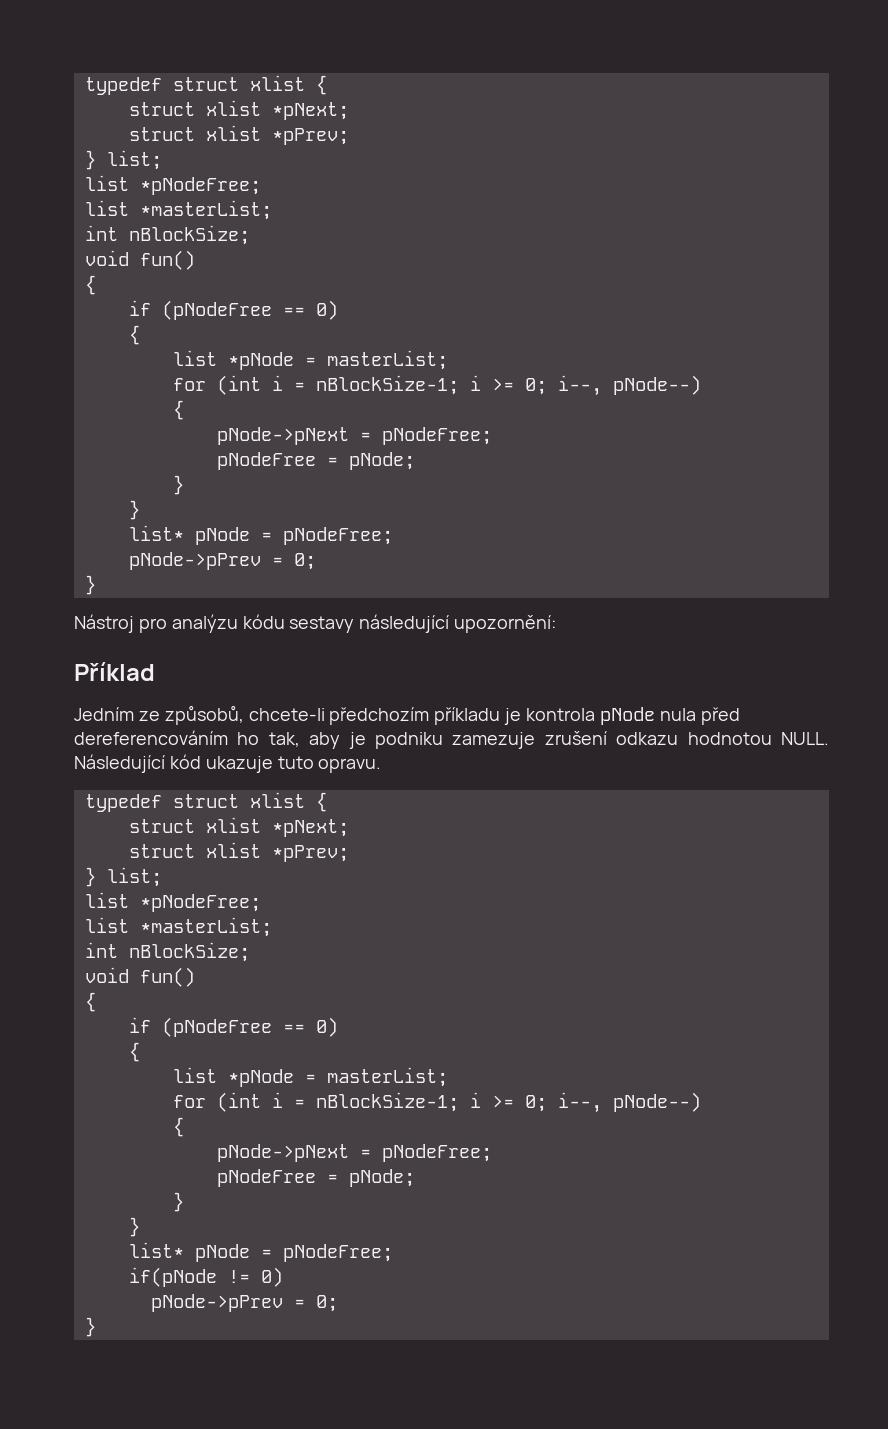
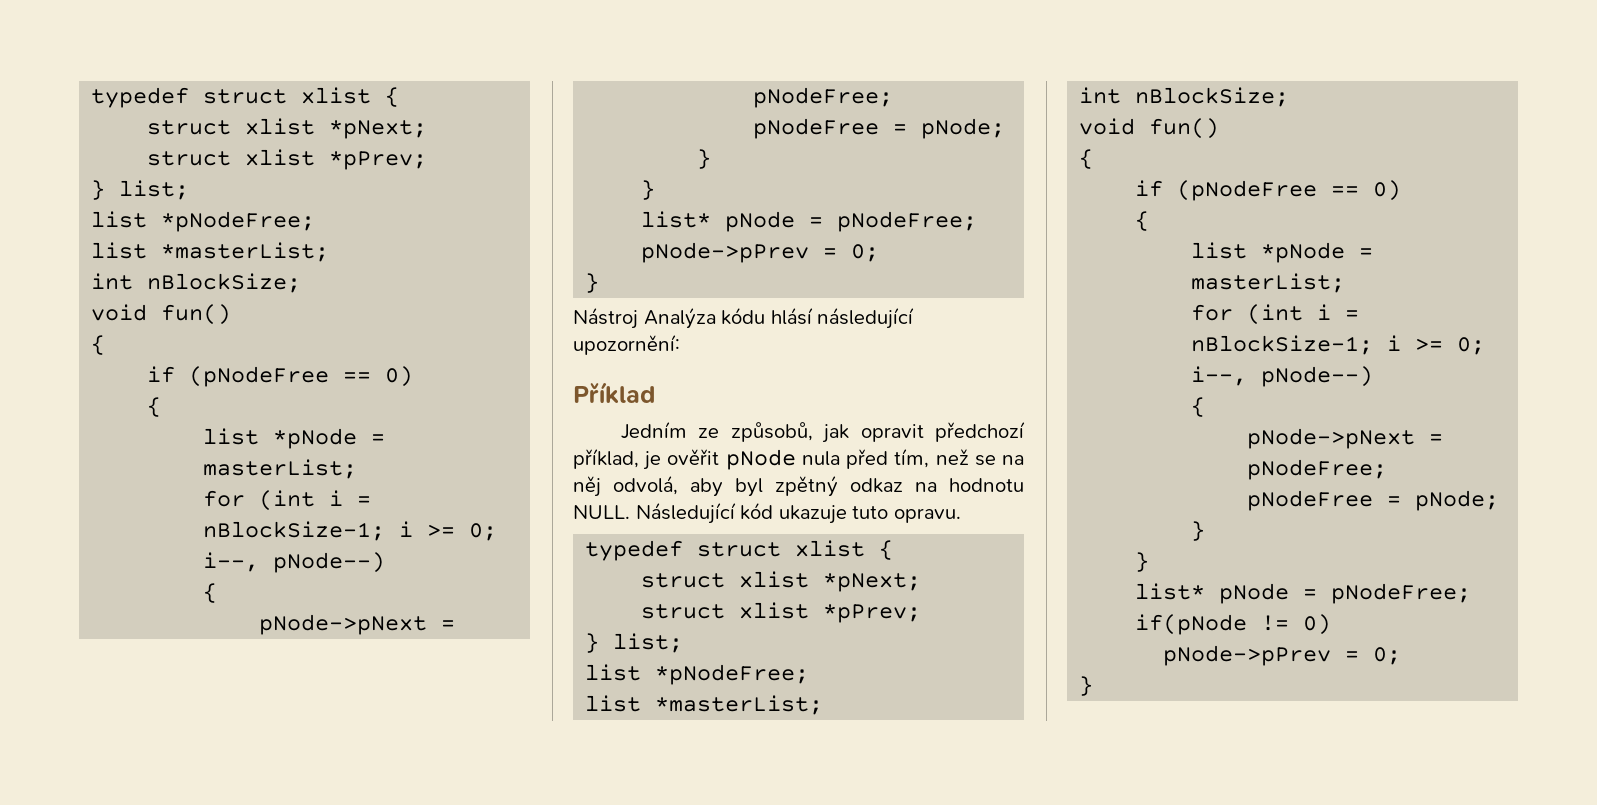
- Nástroj pro analýzu kódu sestavy následující upozornění:
+ Nástroj Analýza kódu hlásí následující upozornění:
- Jedním ze způsobů, chcete-li předchozím příkladu je kontrola pNode nula před dereferencováním ho tak, aby je podniku zamezuje zrušení odkazu hodnotou NULL.
+ Jedním ze způsobů, jak opravit předchozí příklad, je ověřit pNode nula před tím, než se na něj odvolá, aby byl zpětný odkaz na hodnotu NULL.

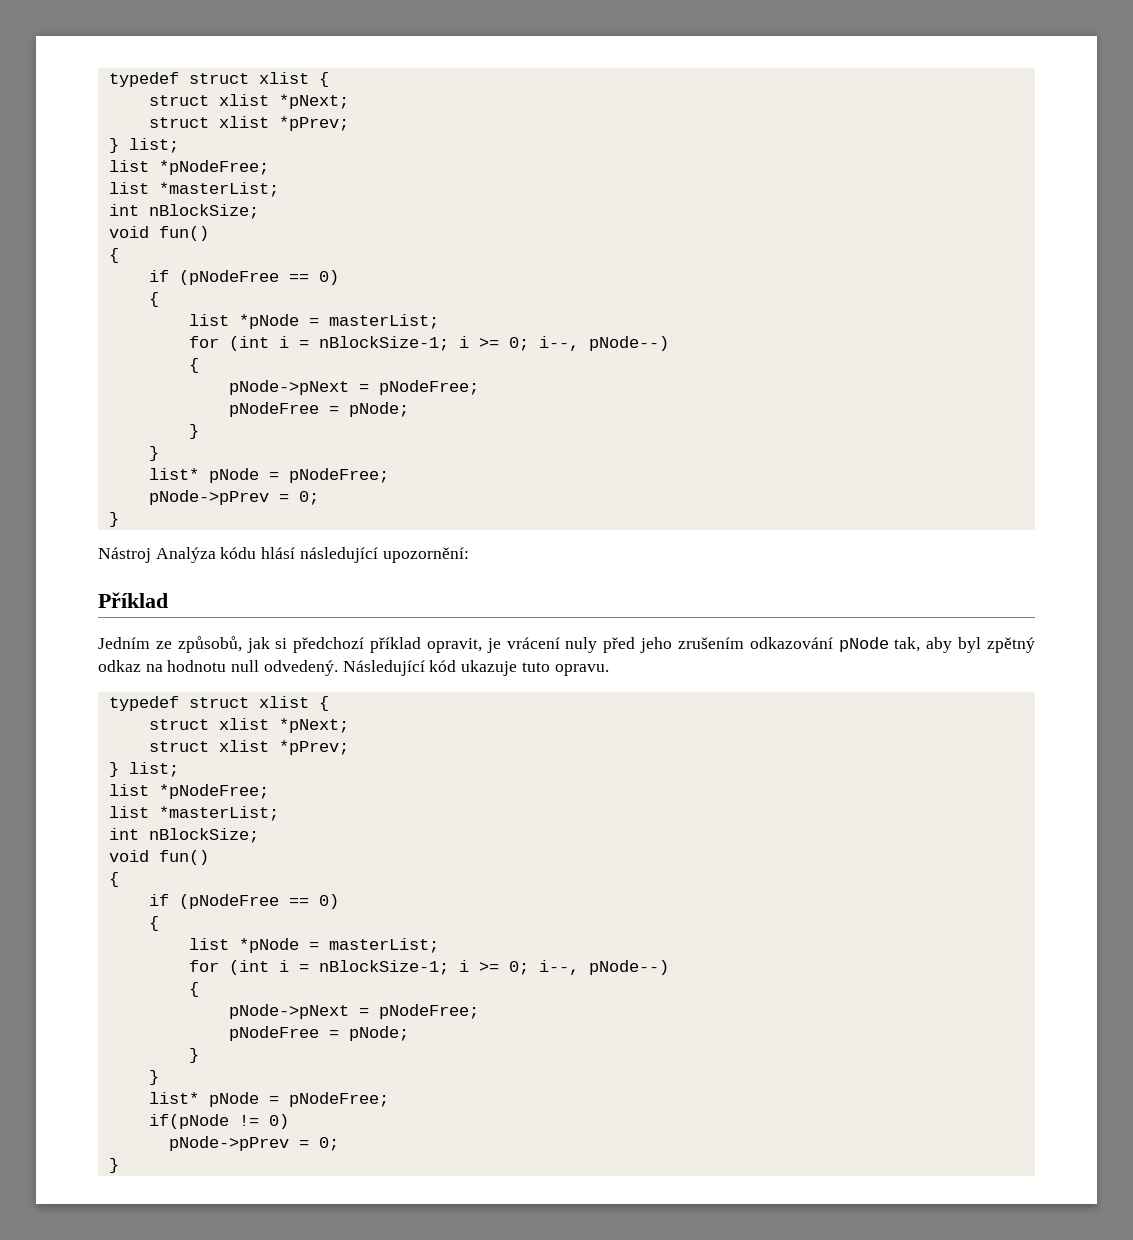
- Jedním ze způsobů, jak opravit předchozí příklad, je ověřit pNode nula před tím, než se na něj odvolá, aby byl zpětný odkaz na hodnotu NULL.
+ Jedním ze způsobů, jak si předchozí příklad opravit, je vrácení nuly před jeho zrušením odkazování pNode tak, aby byl zpětný odkaz na hodnotu null odvedený.

